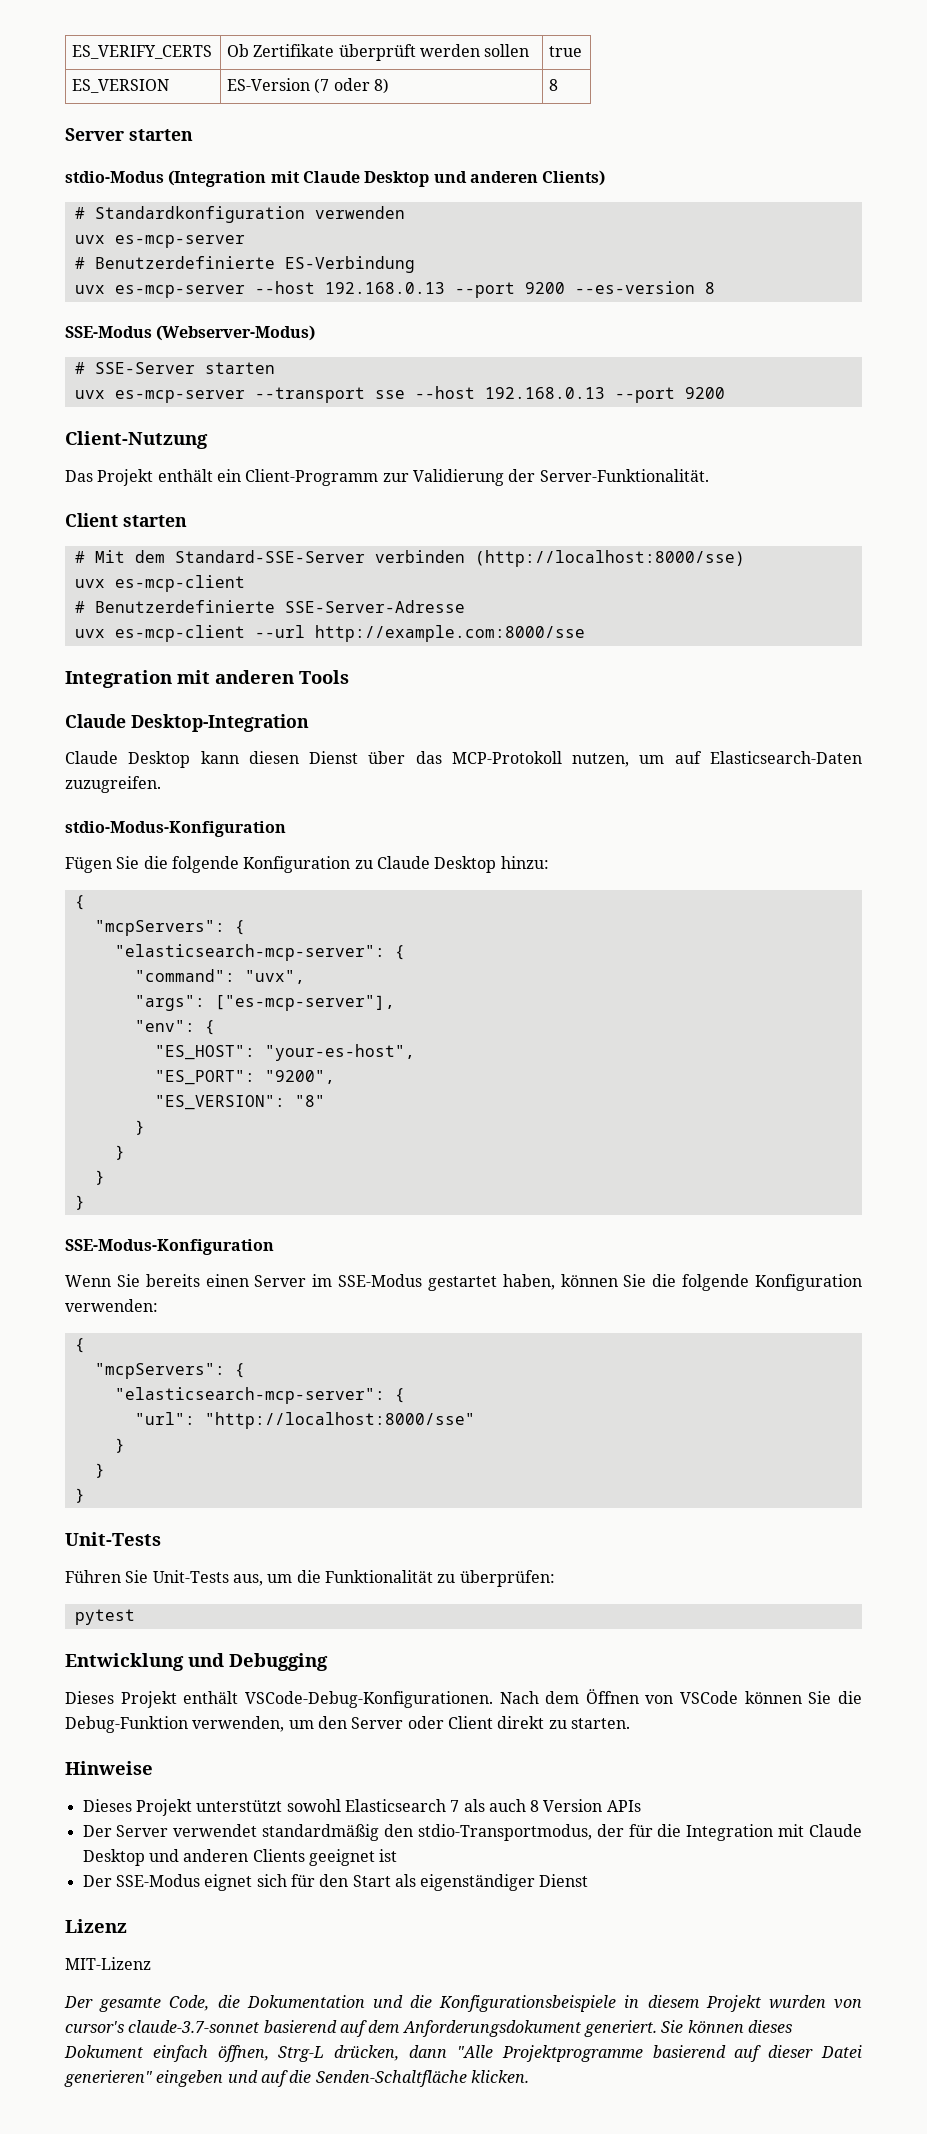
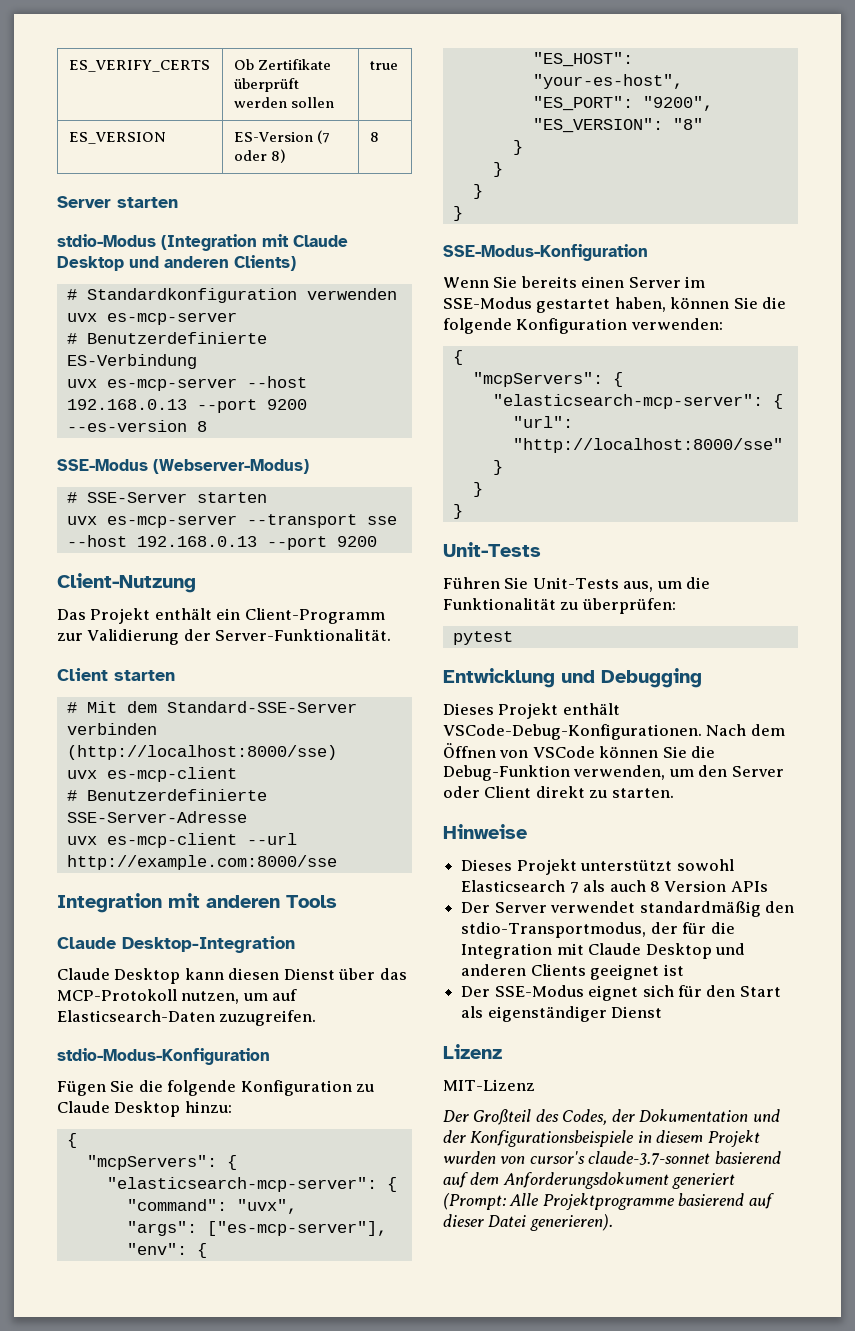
- Der gesamte Code, die Dokumentation und die Konfigurationsbeispiele in diesem Projekt wurden von cursor's claude-3.7-sonnet basierend auf dem Anforderungsdokument generiert. Sie können dieses Dokument einfach öffnen, Strg-L drücken, dann "Alle Projektprogramme basierend auf dieser Datei generieren" eingeben und auf die Senden-Schaltfläche klicken.
+ Der Großteil des Codes, der Dokumentation und der Konfigurationsbeispiele in diesem Projekt wurden von cursor's claude-3.7-sonnet basierend auf dem Anforderungsdokument generiert (Prompt: Alle Projektprogramme basierend auf dieser Datei generieren).

